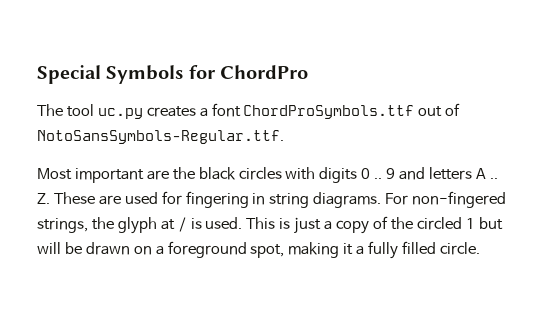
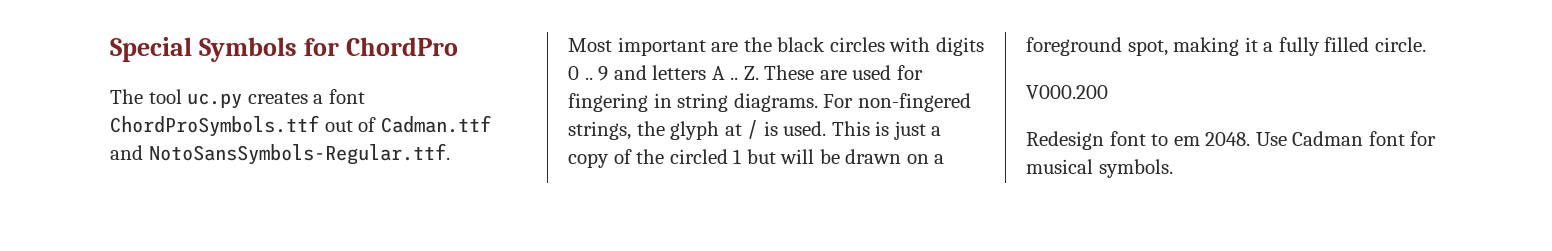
- The tool uc.py creates a font ChordProSymbols.ttf out of NotoSansSymbols-Regular.ttf.
+ The tool uc.py creates a font ChordProSymbols.ttf out of Cadman.ttf and NotoSansSymbols-Regular.ttf.
+ V000.200
+ Redesign font to em 2048. Use Cadman font for musical symbols.

